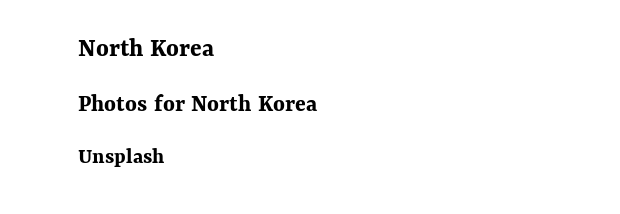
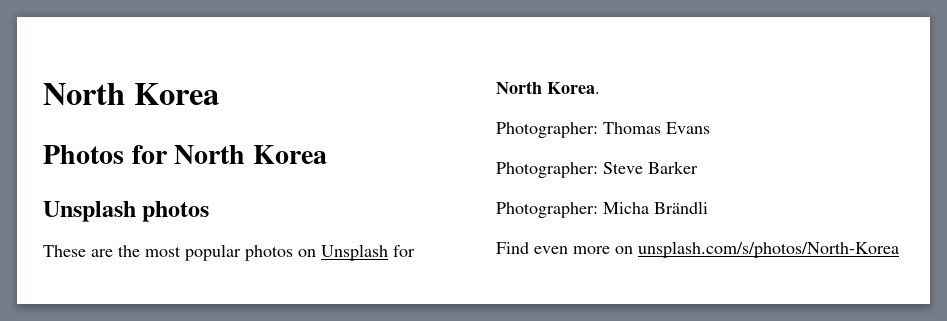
- Unsplash
+ Unsplash photos
+ These are the most popular photos on Unsplash for North Korea.
+ Photographer: Thomas Evans
+ Photographer: Steve Barker
+ Photographer: Micha Brändli
+ Find even more on unsplash.com/s/photos/North-Korea

